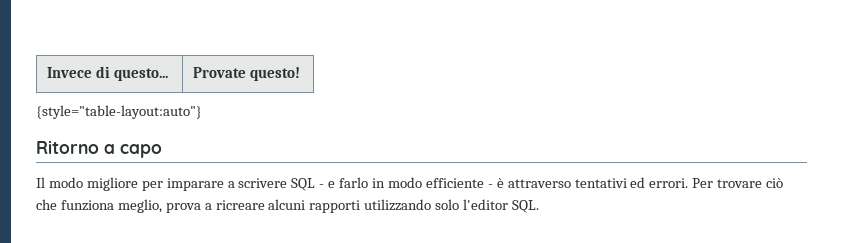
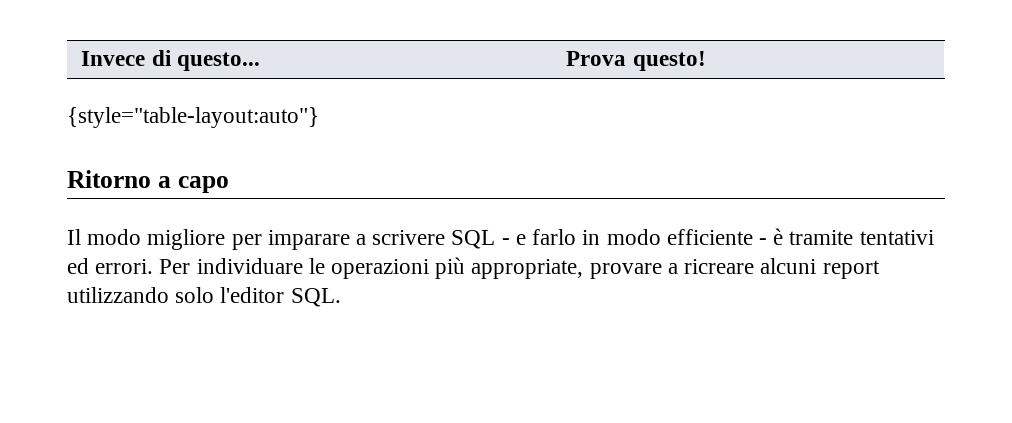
- Invece di questo... | Provate questo!
+ Invece di questo... | Prova questo!
- Il modo migliore per imparare a scrivere SQL - e farlo in modo efficiente - è attraverso tentativi ed errori.
+ Il modo migliore per imparare a scrivere SQL - e farlo in modo efficiente - è tramite tentativi ed errori.
- Per trovare ciò che funziona meglio, prova a ricreare alcuni rapporti utilizzando solo l'editor SQL.
+ Per individuare le operazioni più appropriate, provare a ricreare alcuni report utilizzando solo l'editor SQL.

